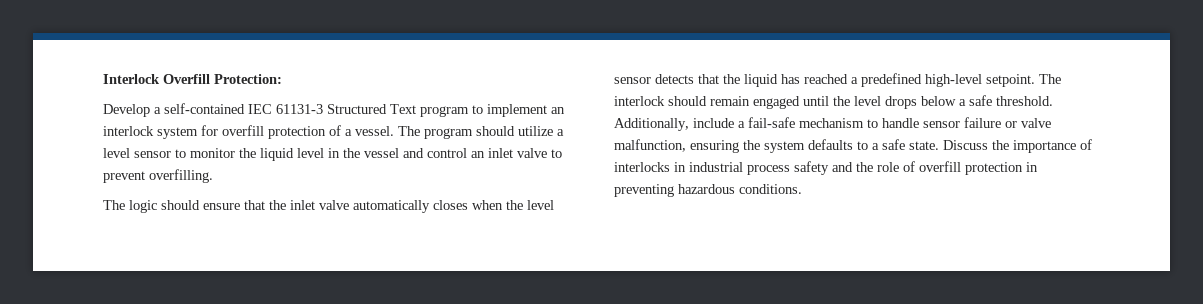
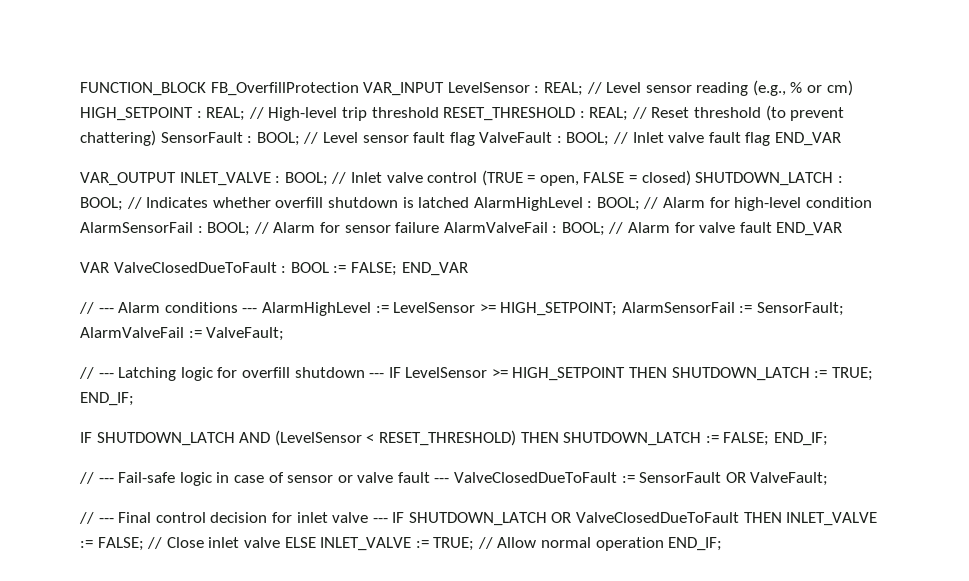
- Interlock Overfill Protection:
- Develop a self-contained IEC 61131-3 Structured Text program to implement an interlock system for overfill protection of a vessel. The program should utilize a level sensor to monitor the liquid level in the vessel and control an inlet valve to prevent overfilling.
- The logic should ensure that the inlet valve automatically closes when the level sensor detects that the liquid has reached a predefined high-level setpoint. The interlock should remain engaged until the level drops below a safe threshold. Additionally, include a fail-safe mechanism to handle sensor failure or valve malfunction, ensuring the system defaults to a safe state. Discuss the importance of interlocks in industrial process safety and the role of overfill protection in preventing hazardous conditions.
+ FUNCTION_BLOCK FB_OverfillProtection VAR_INPUT LevelSensor : REAL; // Level sensor reading (e.g., % or cm) HIGH_SETPOINT : REAL; // High-level trip threshold RESET_THRESHOLD : REAL; // Reset threshold (to prevent chattering) SensorFault : BOOL; // Level sensor fault flag ValveFault : BOOL; // Inlet valve fault flag END_VAR
+ VAR_OUTPUT INLET_VALVE : BOOL; // Inlet valve control (TRUE = open, FALSE = closed) SHUTDOWN_LATCH : BOOL; // Indicates whether overfill shutdown is latched AlarmHighLevel : BOOL; // Alarm for high-level condition AlarmSensorFail : BOOL; // Alarm for sensor failure AlarmValveFail : BOOL; // Alarm for valve fault END_VAR
+ VAR ValveClosedDueToFault : BOOL := FALSE; END_VAR
+ // --- Alarm conditions --- AlarmHighLevel := LevelSensor >= HIGH_SETPOINT; AlarmSensorFail := SensorFault; AlarmValveFail := ValveFault;
+ // --- Latching logic for overfill shutdown --- IF LevelSensor >= HIGH_SETPOINT THEN SHUTDOWN_LATCH := TRUE; END_IF;
+ IF SHUTDOWN_LATCH AND (LevelSensor < RESET_THRESHOLD) THEN SHUTDOWN_LATCH := FALSE; END_IF;
+ // --- Fail-safe logic in case of sensor or valve fault --- ValveClosedDueToFault := SensorFault OR ValveFault;
+ // --- Final control decision for inlet valve --- IF SHUTDOWN_LATCH OR ValveClosedDueToFault THEN INLET_VALVE := FALSE; // Close inlet valve ELSE INLET_VALVE := TRUE; // Allow normal operation END_IF;

